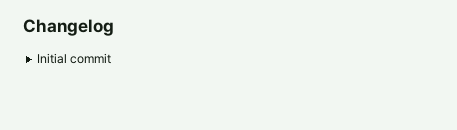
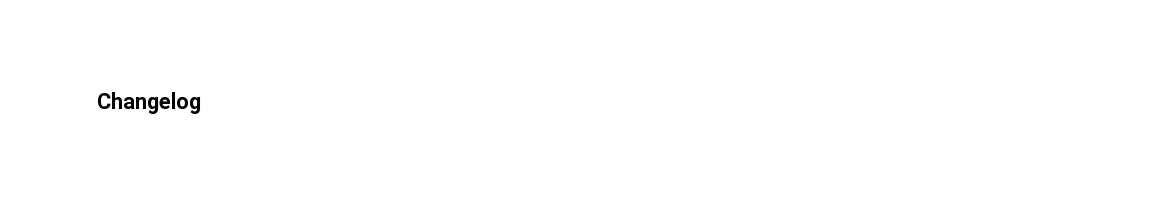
- Initial commit

